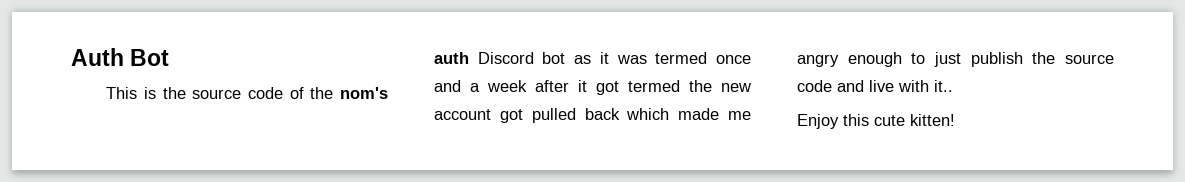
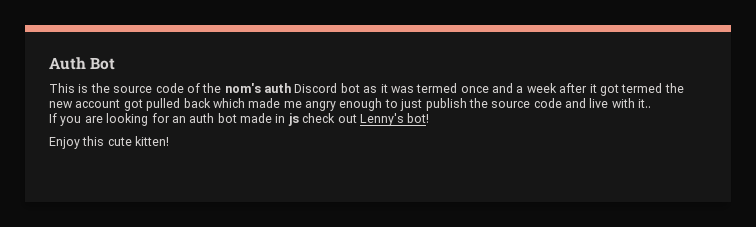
+ If you are looking for an auth bot made in js check out Lenny's bot!

